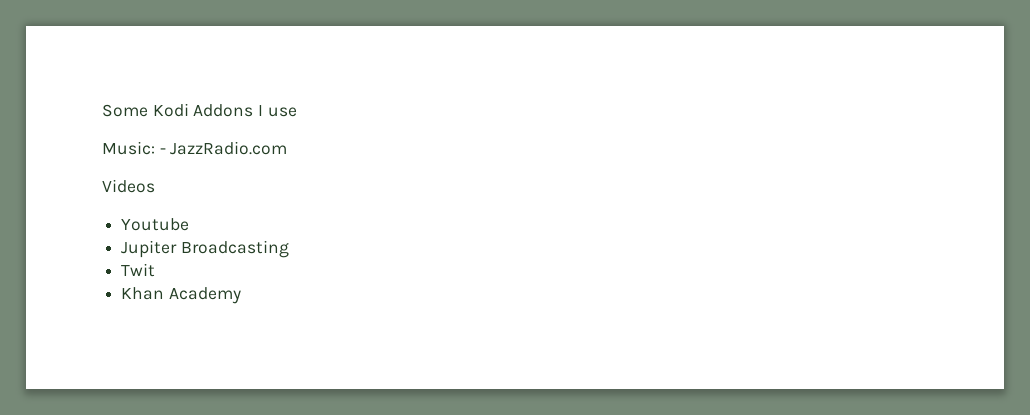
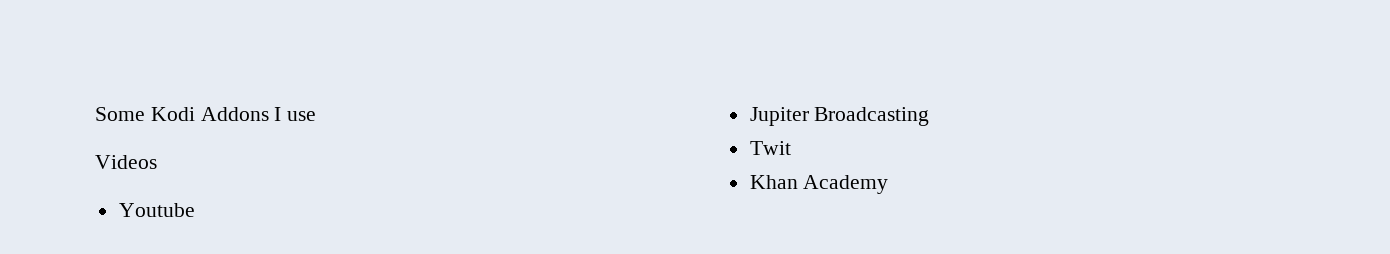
- Music: - JazzRadio.com

